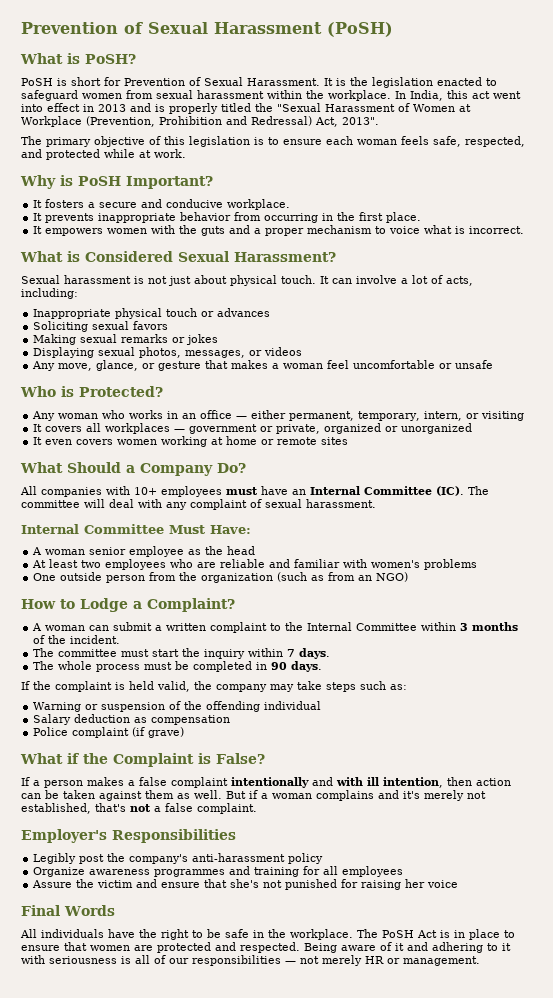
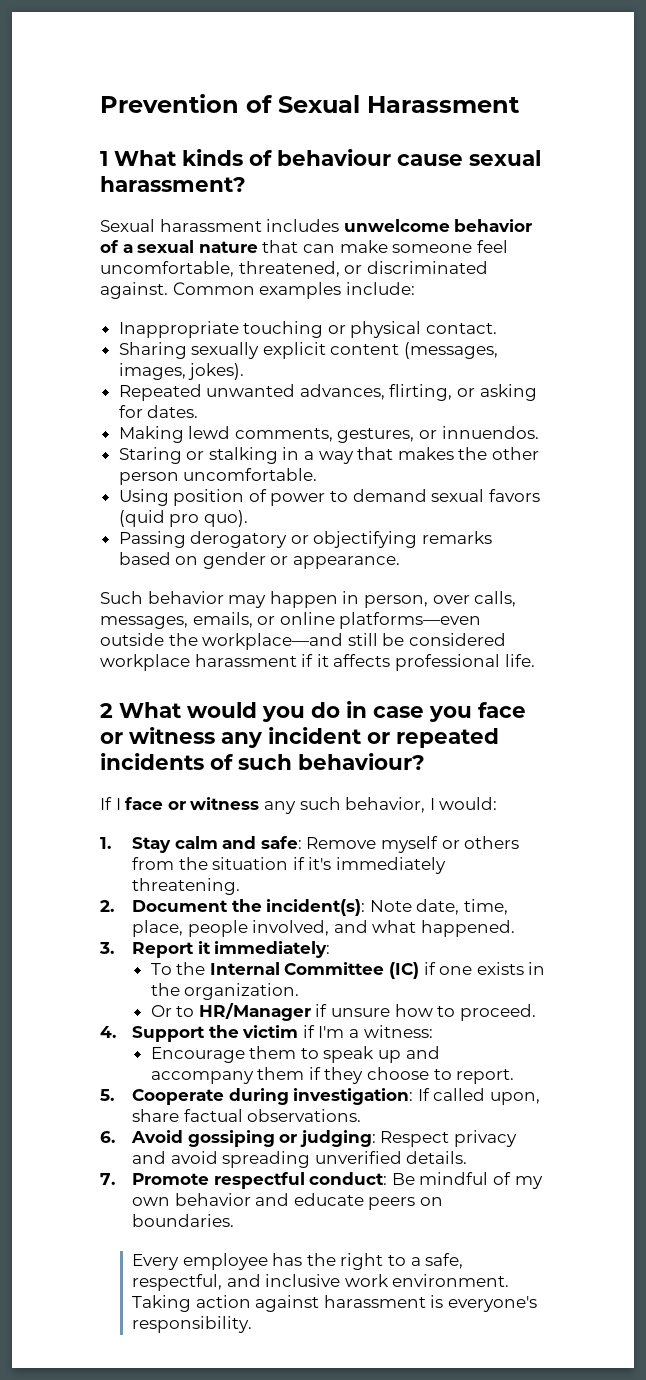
- Prevention of Sexual Harassment (PoSH)
- What is PoSH?
- PoSH is short for Prevention of Sexual Harassment. It is the legislation enacted to safeguard women from sexual harassment within the workplace. In India, this act went into effect in 2013 and is properly titled the "Sexual Harassment of Women at Workplace (Prevention, Prohibition and Redressal) Act, 2013".
- The primary objective of this legislation is to ensure each woman feels safe, respected, and protected while at work.
- Why is PoSH Important?
- It fosters a secure and conducive workplace.
- It prevents inappropriate behavior from occurring in the first place.
- It empowers women with the guts and a proper mechanism to voice what is incorrect.
- What is Considered Sexual Harassment?
- Sexual harassment is not just about physical touch. It can involve a lot of acts, including:
- Inappropriate physical touch or advances
- Soliciting sexual favors
- Making sexual remarks or jokes
- Displaying sexual photos, messages, or videos
- Any move, glance, or gesture that makes a woman feel uncomfortable or unsafe
- Who is Protected?
- Any woman who works in an office — either permanent, temporary, intern, or visiting
- It covers all workplaces — government or private, organized or unorganized
- It even covers women working at home or remote sites
- What Should a Company Do?
- All companies with 10+ employees must have an Internal Committee (IC). The committee will deal with any complaint of sexual harassment.
- Internal Committee Must Have:
- A woman senior employee as the head
- At least two employees who are reliable and familiar with women's problems
- One outside person from the organization (such as from an NGO)
- How to Lodge a Complaint?
- A woman can submit a written complaint to the Internal Committee within 3 months of the incident.
- The committee must start the inquiry within 7 days.
- The whole process must be completed in 90 days.
- If the complaint is held valid, the company may take steps such as:
- Warning or suspension of the offending individual
- Salary deduction as compensation
- Police complaint (if grave)
- What if the Complaint is False?
- If a person makes a false complaint intentionally and with ill intention, then action can be taken against them as well. But if a woman complains and it's merely not established, that's not a false complaint.
- Employer's Responsibilities
- Legibly post the company's anti-harassment policy
- Organize awareness programmes and training for all employees
- Assure the victim and ensure that she's not punished for raising her voice
- Final Words
- All individuals have the right to be safe in the workplace. The PoSH Act is in place to ensure that women are protected and respected. Being aware of it and adhering to it with seriousness is all of our responsibilities — not merely HR or management.
+ Prevention of Sexual Harassment
+ 1 What kinds of behaviour cause sexual harassment?
+ Sexual harassment includes unwelcome behavior of a sexual nature that can make someone feel uncomfortable, threatened, or discriminated against. Common examples include:
+ Inappropriate touching or physical contact.
+ Sharing sexually explicit content (messages, images, jokes).
+ Repeated unwanted advances, flirting, or asking for dates.
+ Making lewd comments, gestures, or innuendos.
+ Staring or stalking in a way that makes the other person uncomfortable.
+ Using position of power to demand sexual favors (quid pro quo).
+ Passing derogatory or objectifying remarks based on gender or appearance.
+ Such behavior may happen in person, over calls, messages, emails, or online platforms—even outside the workplace—and still be considered workplace harassment if it affects professional life.
+ 2 What would you do in case you face or witness any incident or repeated incidents of such behaviour?
+ If I face or witness any such behavior, I would:
+ 1. Stay calm and safe: Remove myself or others from the situation if it's immediately threatening.
+ 2. Document the incident(s): Note date, time, place, people involved, and what happened.
+ 3. Report it immediately:
+ To the Internal Committee (IC) if one exists in the organization.
+ Or to HR/Manager if unsure how to proceed.
+ 4. Support the victim if I'm a witness:
+ Encourage them to speak up and accompany them if they choose to report.
+ 5. Cooperate during investigation: If called upon, share factual observations.
+ 6. Avoid gossiping or judging: Respect privacy and avoid spreading unverified details.
+ 7. Promote respectful conduct: Be mindful of my own behavior and educate peers on boundaries.
+ Every employee has the right to a safe, respectful, and inclusive work environment. Taking action against harassment is everyone's responsibility.

